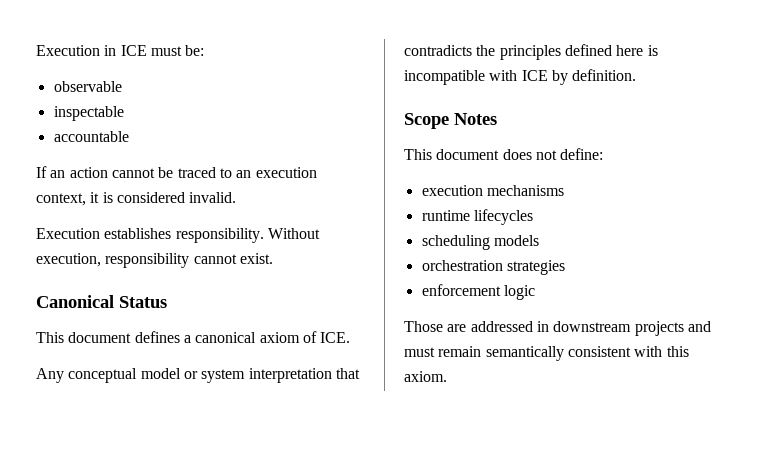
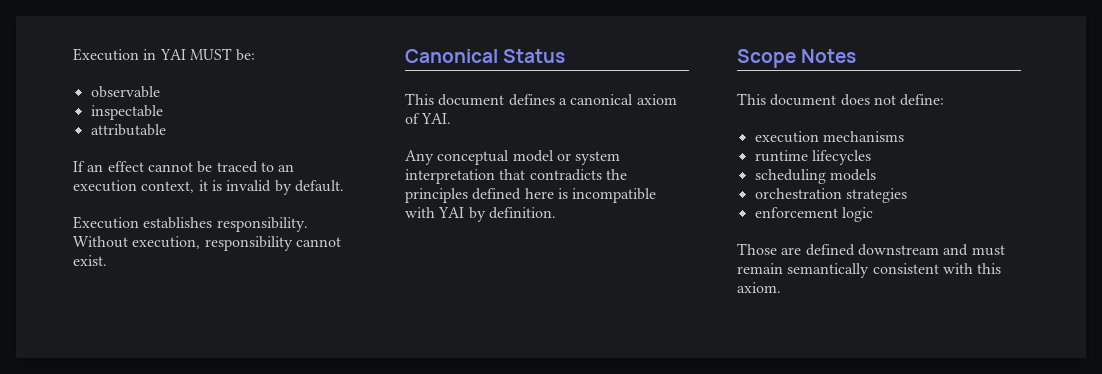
- Execution in ICE must be:
+ Execution in YAI MUST be:
- accountable
+ attributable
- If an action cannot be traced to an execution context, it is considered invalid.
+ If an effect cannot be traced to an execution context, it is invalid by default.
- This document defines a canonical axiom of ICE.
+ This document defines a canonical axiom of YAI.
- Any conceptual model or system interpretation that contradicts the principles defined here is incompatible with ICE by definition.
+ Any conceptual model or system interpretation that contradicts the principles defined here is incompatible with YAI by definition.
- Those are addressed in downstream projects and must remain semantically consistent with this axiom.
+ Those are defined downstream and must remain semantically consistent with this axiom.

